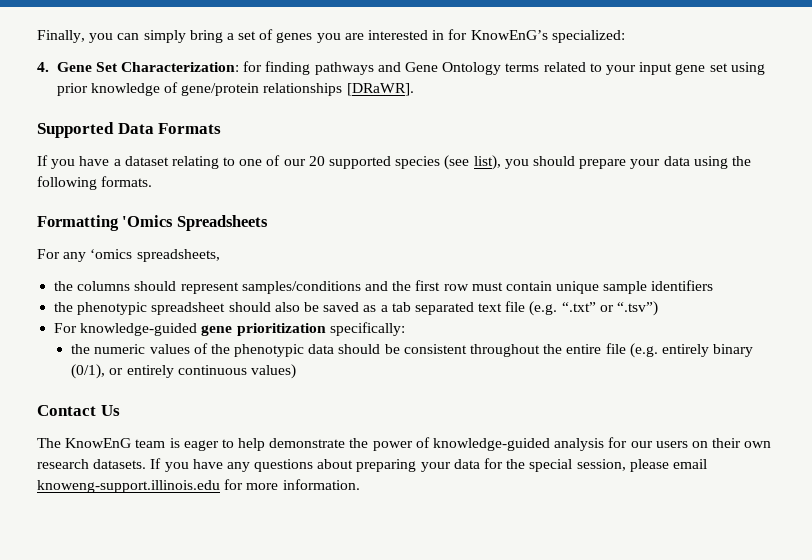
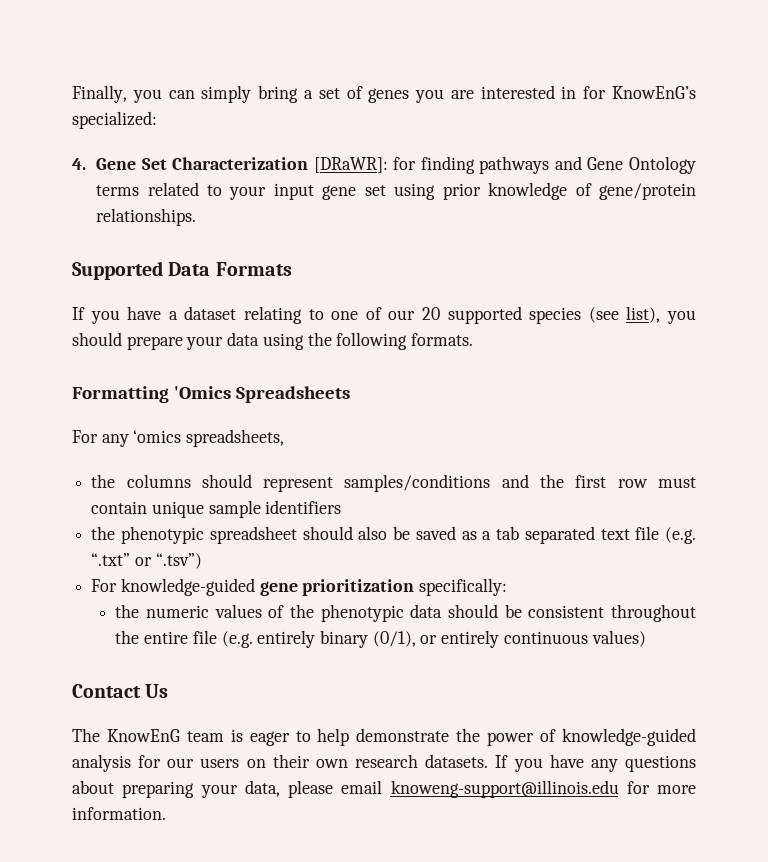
- 4. Gene Set Characterization: for finding pathways and Gene Ontology terms related to your input gene set using prior knowledge of gene/protein relationships [DRaWR].
+ 4. Gene Set Characterization [DRaWR]: for finding pathways and Gene Ontology terms related to your input gene set using prior knowledge of gene/protein relationships.
- If you have any questions about preparing your data for the special session, please email knoweng-support.illinois.edu for more information.
+ If you have any questions about preparing your data, please email knoweng-support@illinois.edu for more information.

